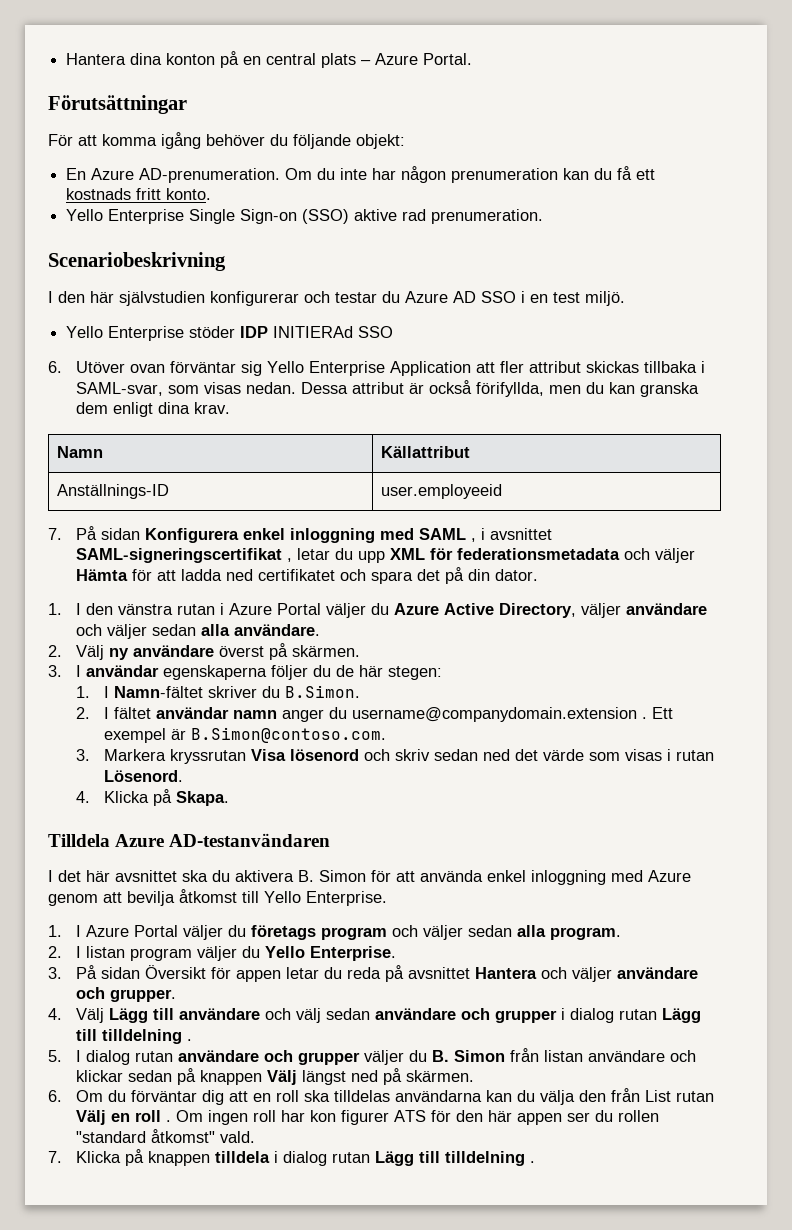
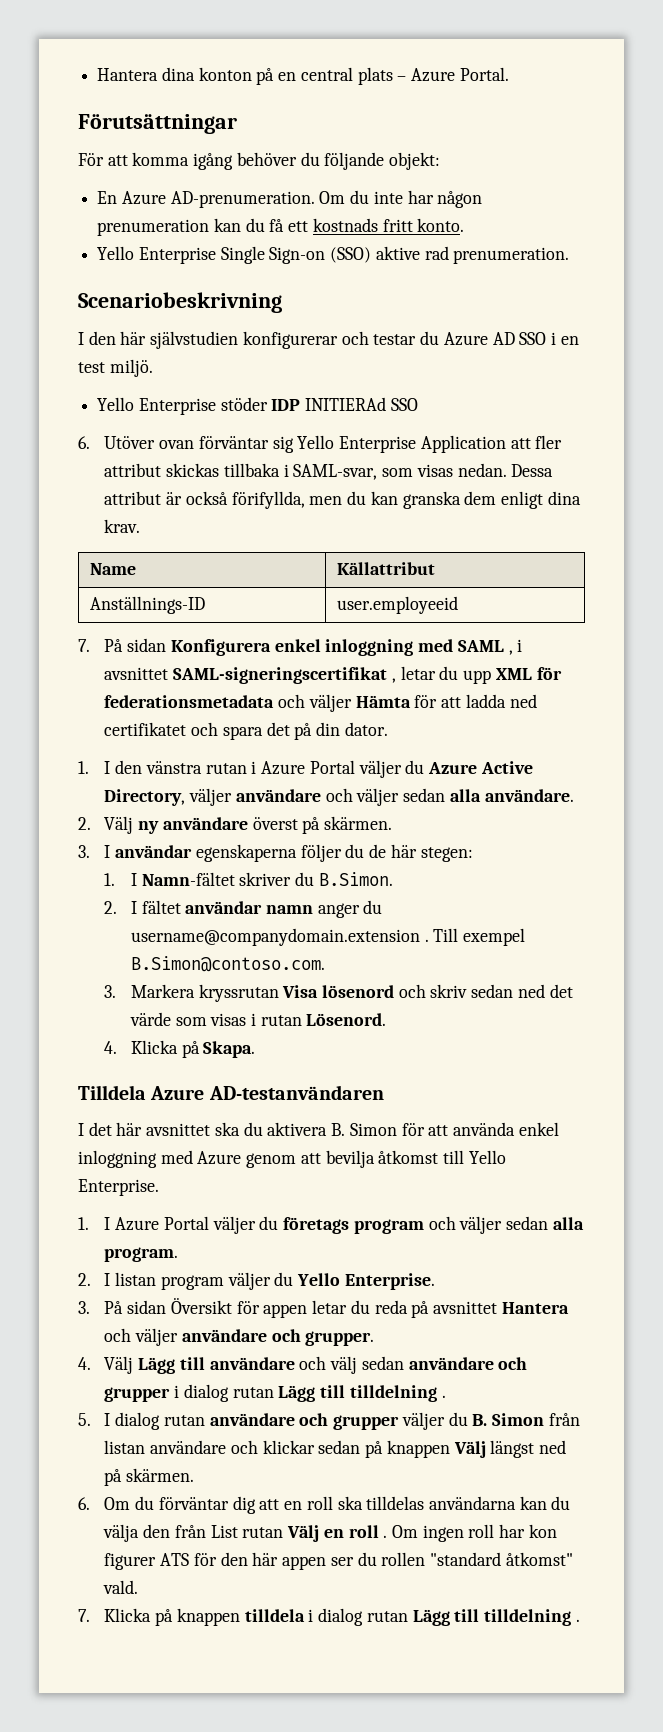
- Namn | Källattribut
+ Name | Källattribut
- Ett exempel är B.Simon@contoso.com.
+ Till exempel B.Simon@contoso.com.

